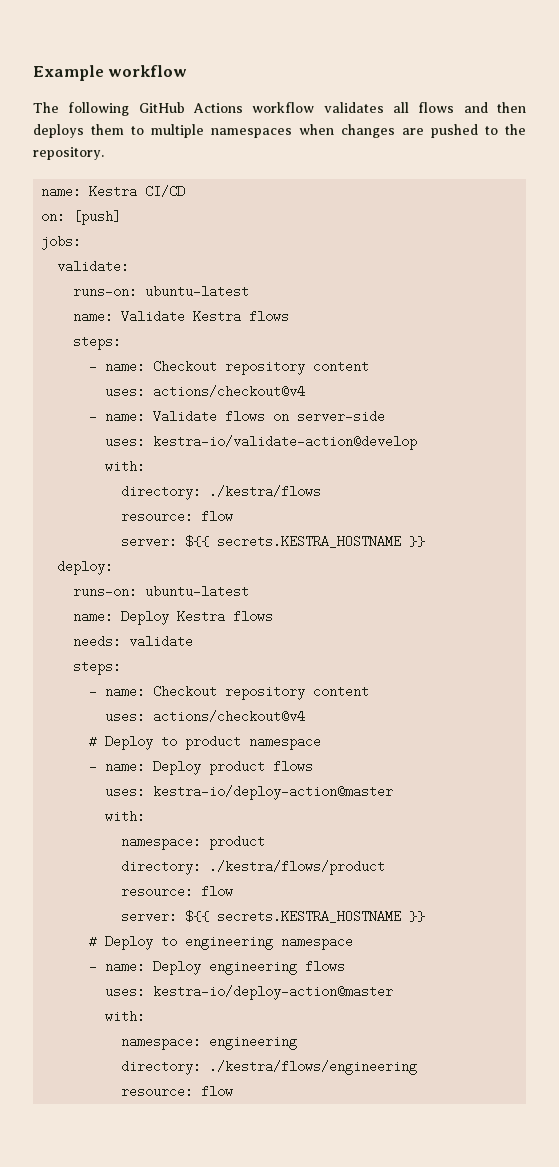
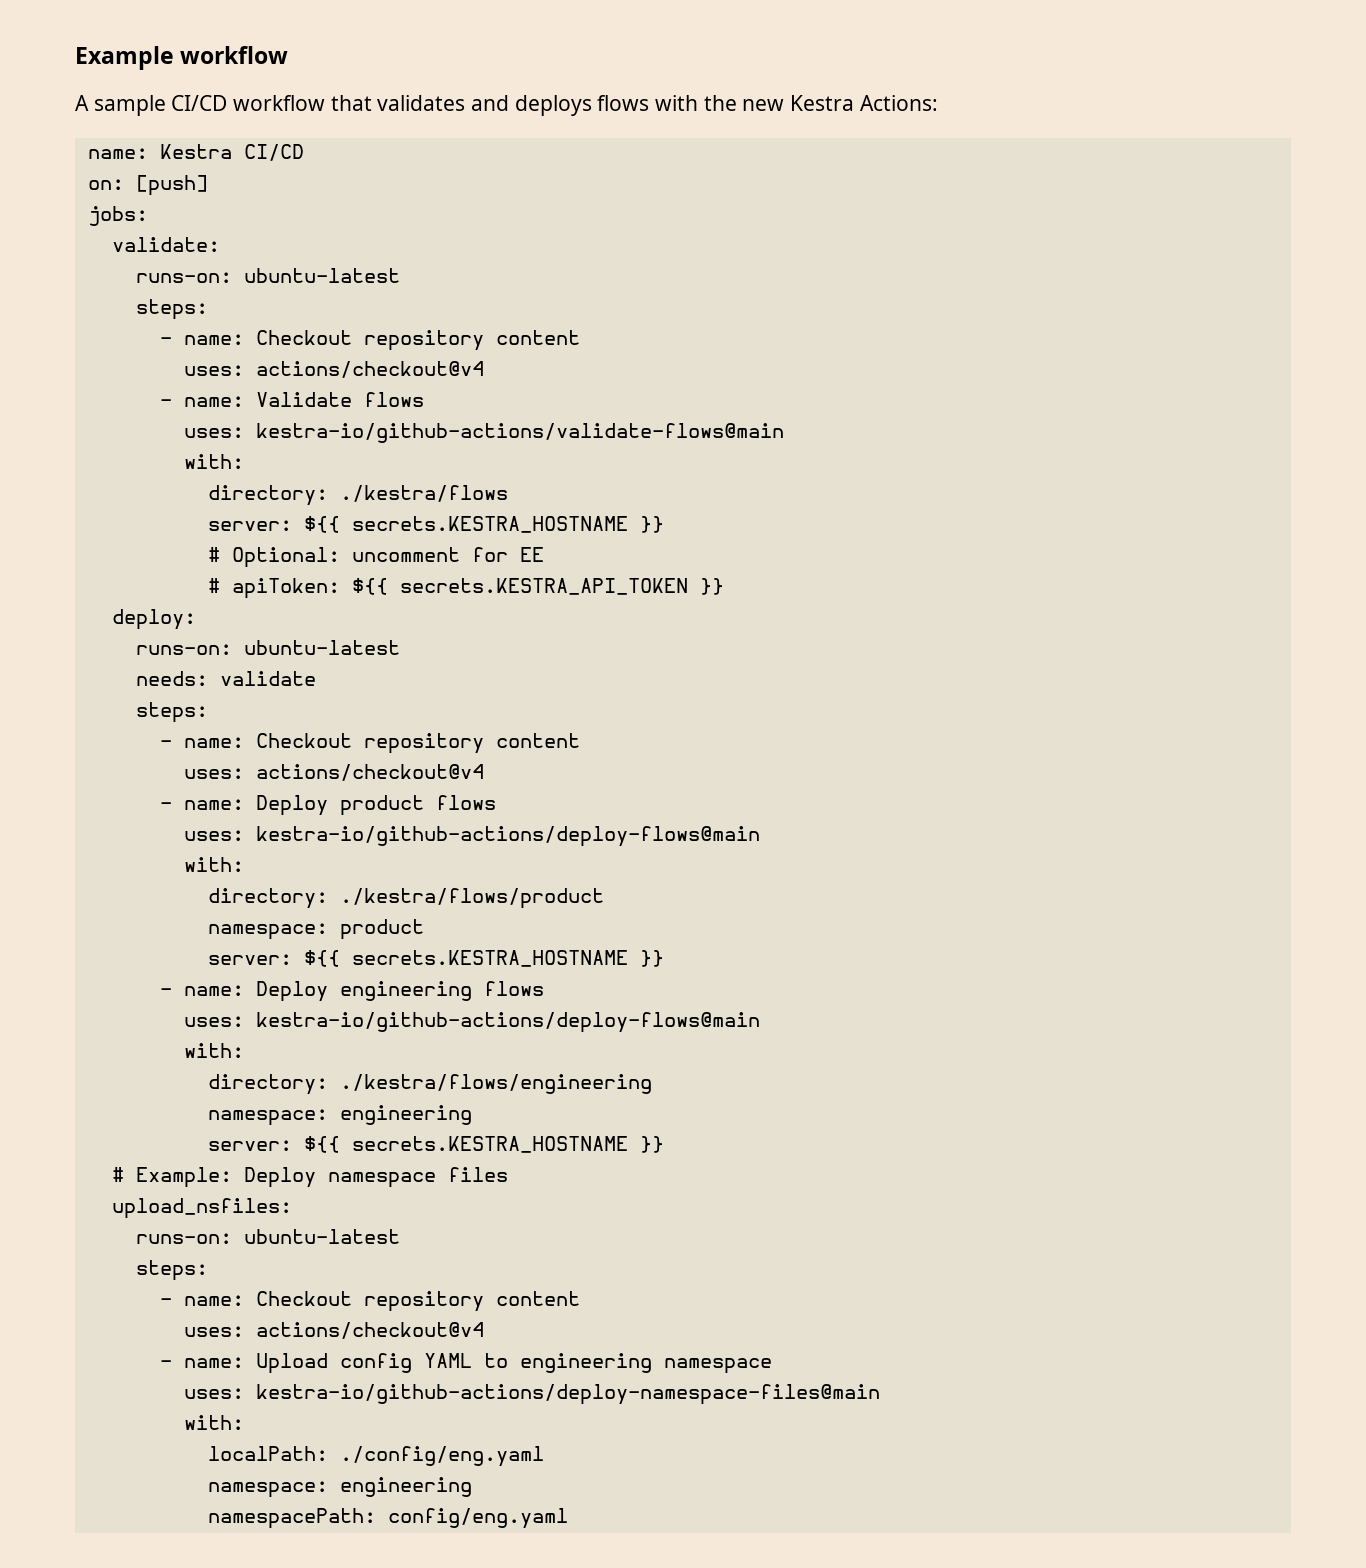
- The following GitHub Actions workflow validates all flows and then deploys them to multiple namespaces when changes are pushed to the repository.
+ A sample CI/CD workflow that validates and deploys flows with the new Kestra Actions:
- name: Validate Kestra flows
- - name: Validate flows on server-side
- uses: kestra-io/validate-action@develop
+ - name: Validate flows
+ uses: kestra-io/github-actions/validate-flows@main
  directory: ./kestra/flows
- resource: flow
  server: ${{ secrets.KESTRA_HOSTNAME }}
+ # Optional: uncomment for EE
+ # apiToken: ${{ secrets.KESTRA_API_TOKEN }}
- name: Deploy Kestra flows
- # Deploy to product namespace
  - name: Deploy product flows
- uses: kestra-io/deploy-action@master
+ uses: kestra-io/github-actions/deploy-flows@main
  with:
- namespace: product
  directory: ./kestra/flows/product
- resource: flow
+ namespace: product
  server: ${{ secrets.KESTRA_HOSTNAME }}
- # Deploy to engineering namespace
  - name: Deploy engineering flows
- uses: kestra-io/deploy-action@master
+ uses: kestra-io/github-actions/deploy-flows@main
  with:
+ directory: ./kestra/flows/engineering
  namespace: engineering
- directory: ./kestra/flows/engineering
- resource: flow
+ server: ${{ secrets.KESTRA_HOSTNAME }}
+ # Example: Deploy namespace files
+ upload_nsfiles:
+ runs-on: ubuntu-latest
+ steps:
+ - name: Checkout repository content
+ uses: actions/checkout@v4
+ - name: Upload config YAML to engineering namespace
+ uses: kestra-io/github-actions/deploy-namespace-files@main
+ with:
+ localPath: ./config/eng.yaml
+ namespace: engineering
+ namespacePath: config/eng.yaml

